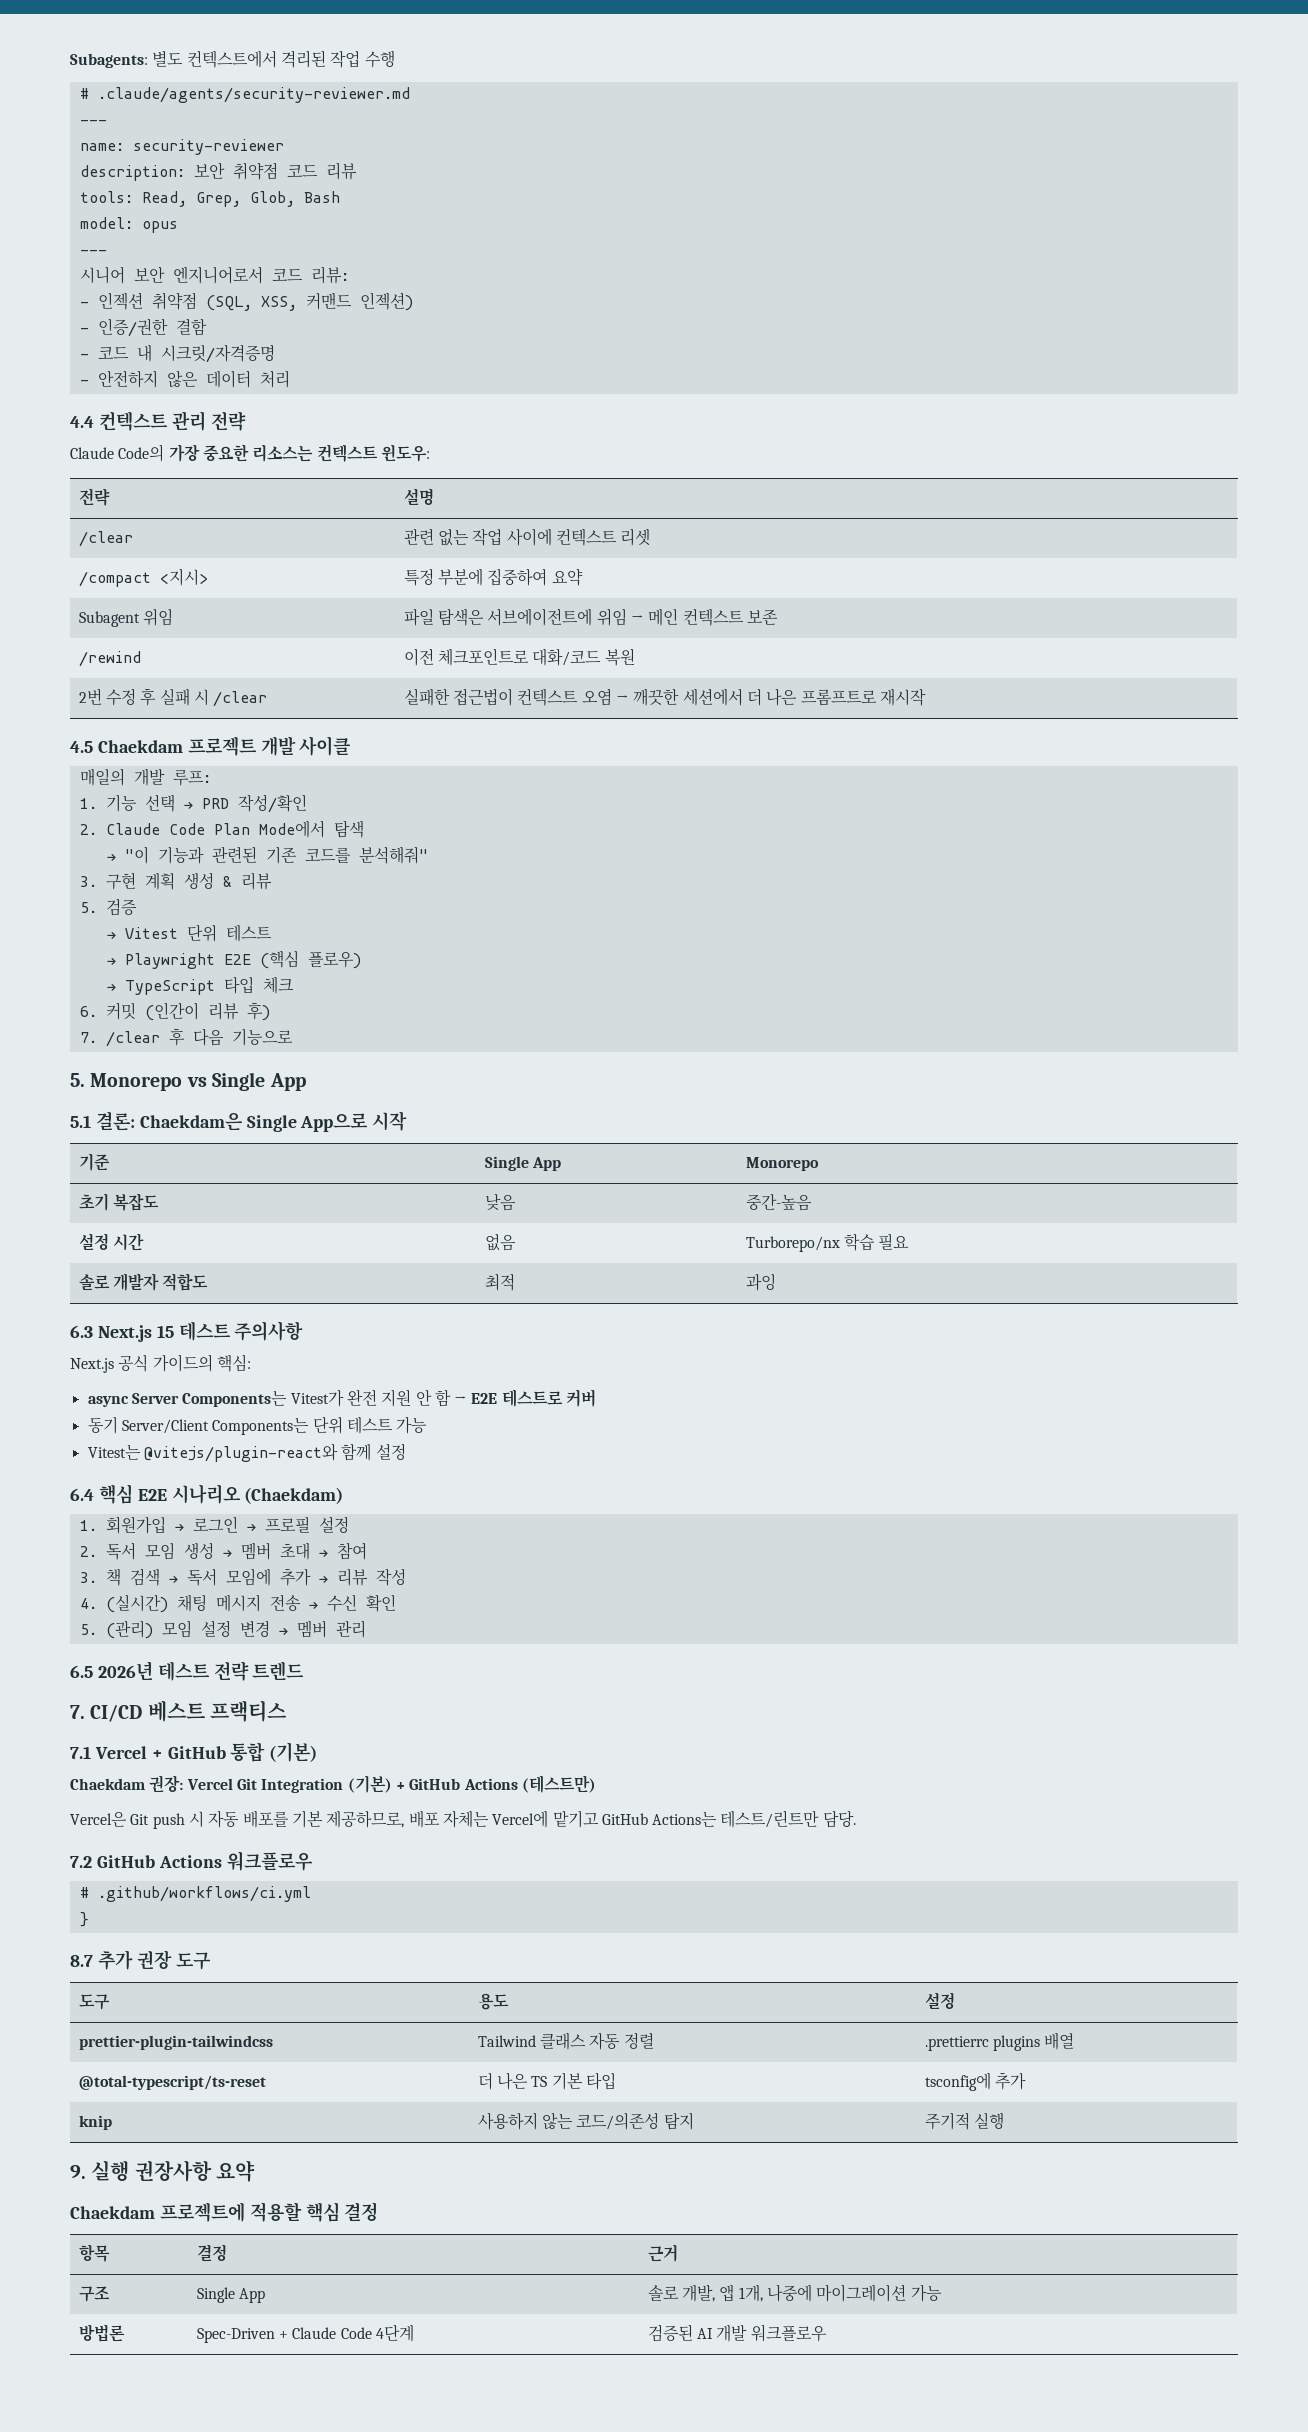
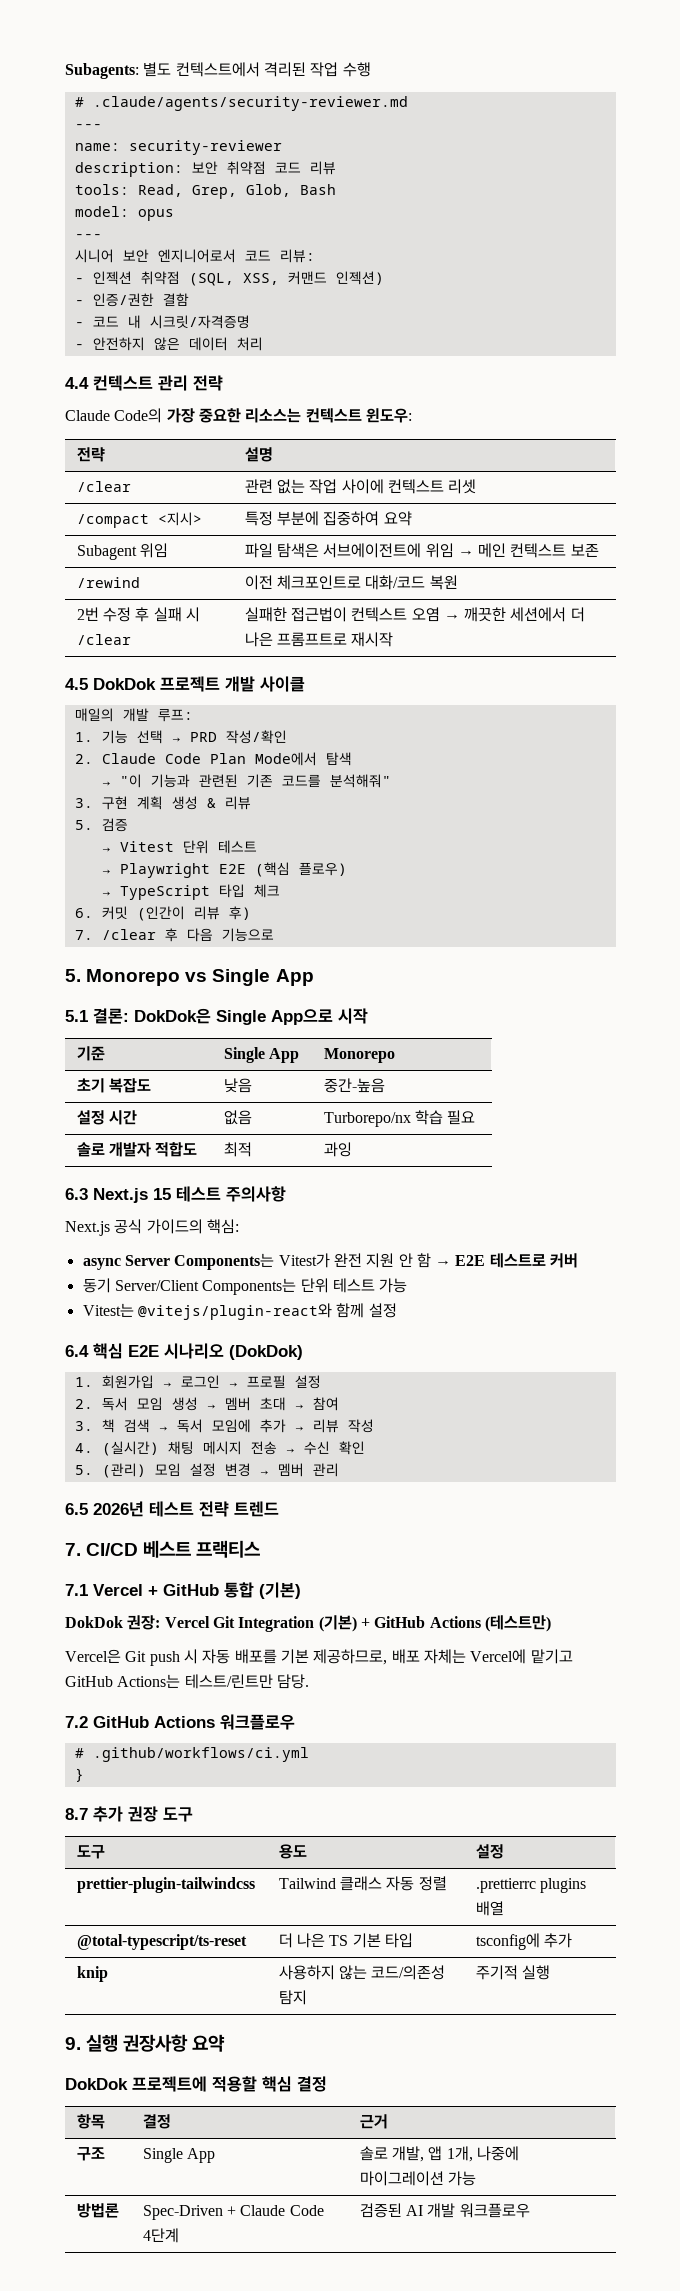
- 4.5 Chaekdam 프로젝트 개발 사이클
+ 4.5 DokDok 프로젝트 개발 사이클
- 5.1 결론: Chaekdam은 Single App으로 시작
+ 5.1 결론: DokDok은 Single App으로 시작
- 6.4 핵심 E2E 시나리오 (Chaekdam)
+ 6.4 핵심 E2E 시나리오 (DokDok)
- Chaekdam 권장: Vercel Git Integration (기본) + GitHub Actions (테스트만)
+ DokDok 권장: Vercel Git Integration (기본) + GitHub Actions (테스트만)
- Chaekdam 프로젝트에 적용할 핵심 결정
+ DokDok 프로젝트에 적용할 핵심 결정

